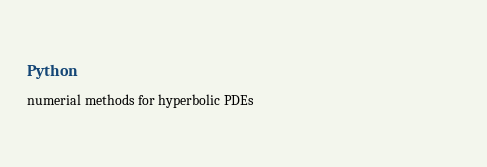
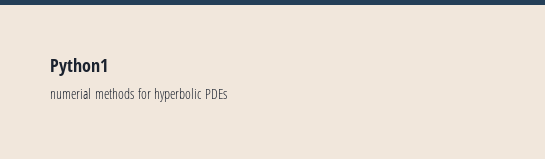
- Python
+ Python1

